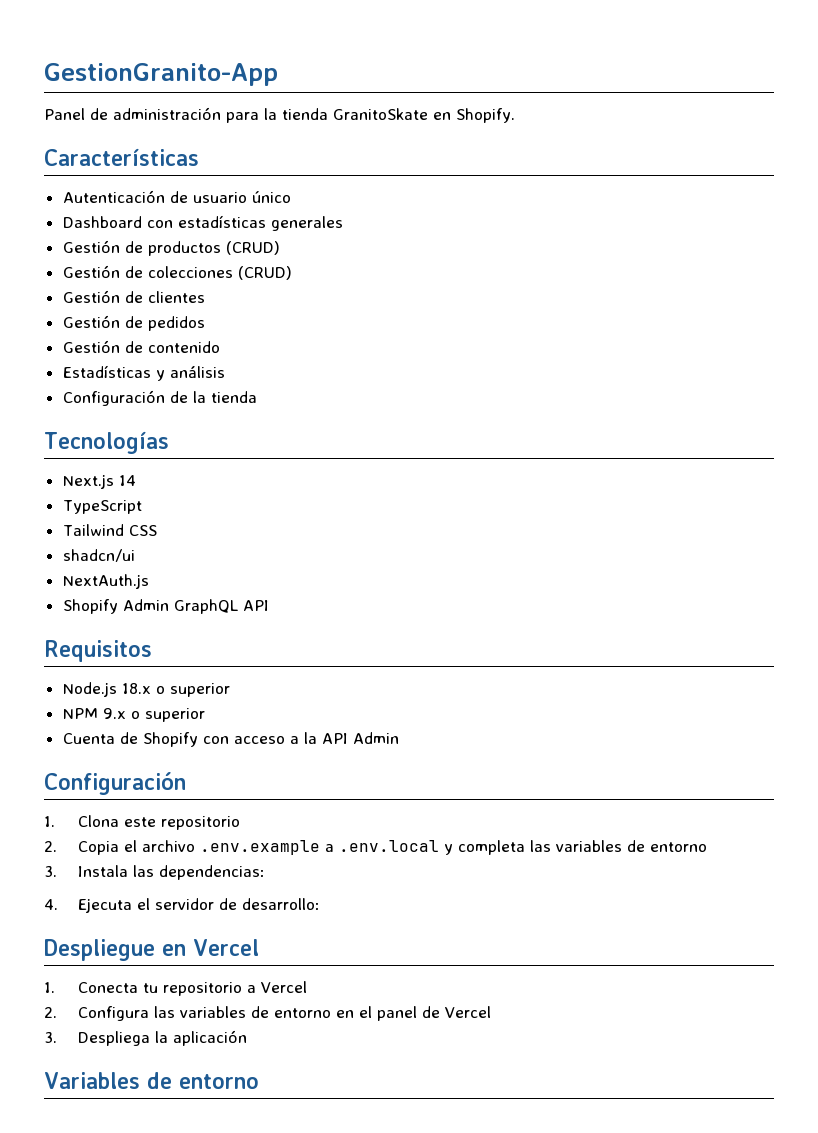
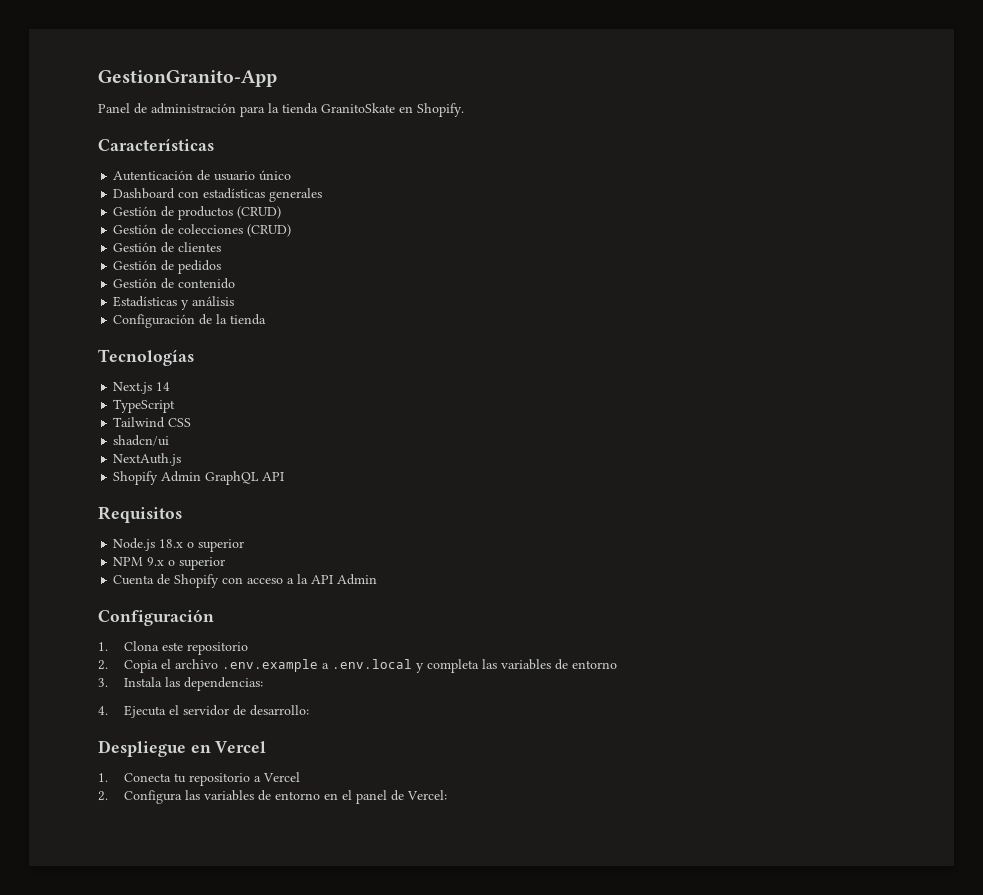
- 2. Configura las variables de entorno en el panel de Vercel
- 3. Despliega la aplicación
- Variables de entorno
+ 2. Configura las variables de entorno en el panel de Vercel:

